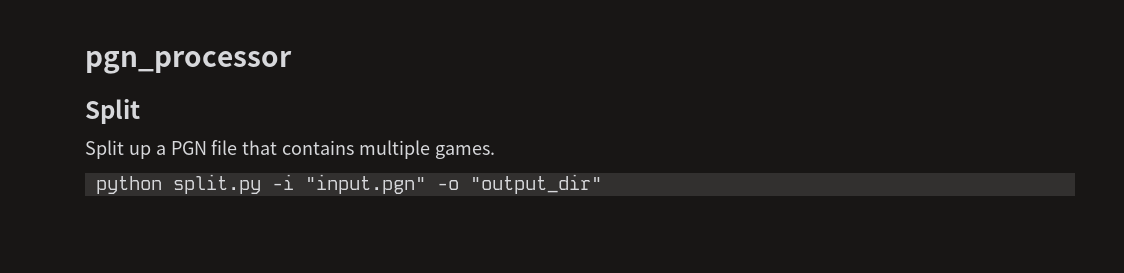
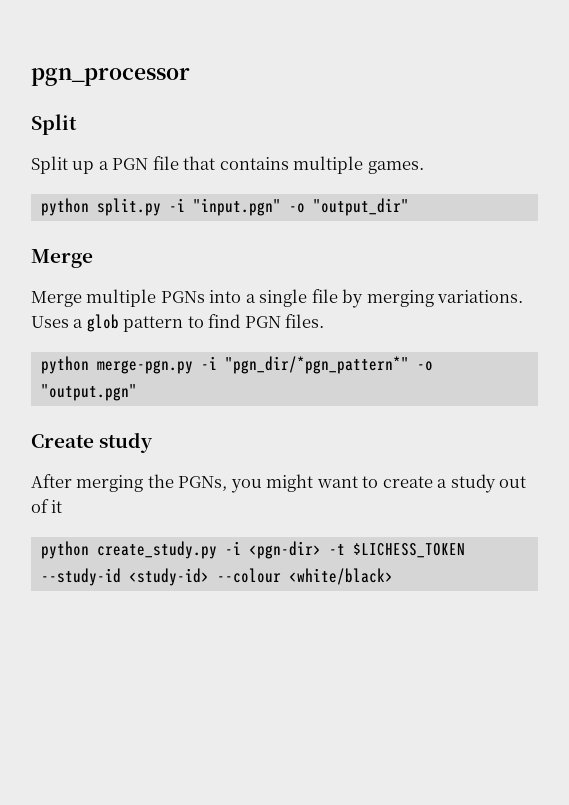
  python split.py -i "input.pgn" -o "output_dir"
+ Merge
+ Merge multiple PGNs into a single file by merging variations. Uses a glob pattern to find PGN files.
+ python merge-pgn.py -i "pgn_dir/*pgn_pattern*" -o "output.pgn"
+ Create study
+ After merging the PGNs, you might want to create a study out of it
+ python create_study.py -i <pgn-dir> -t $LICHESS_TOKEN --study-id <study-id> --colour <white/black>

